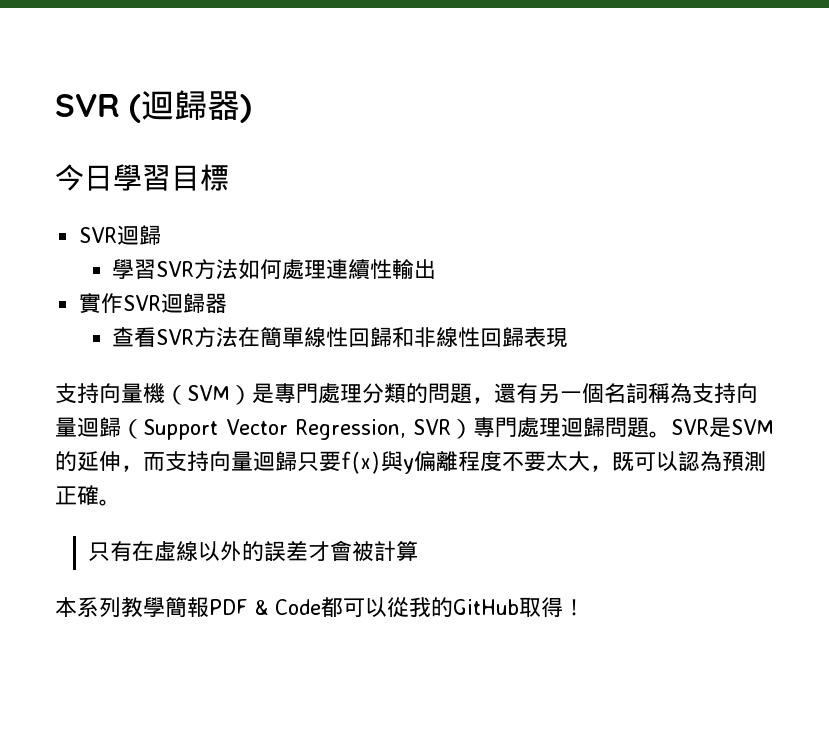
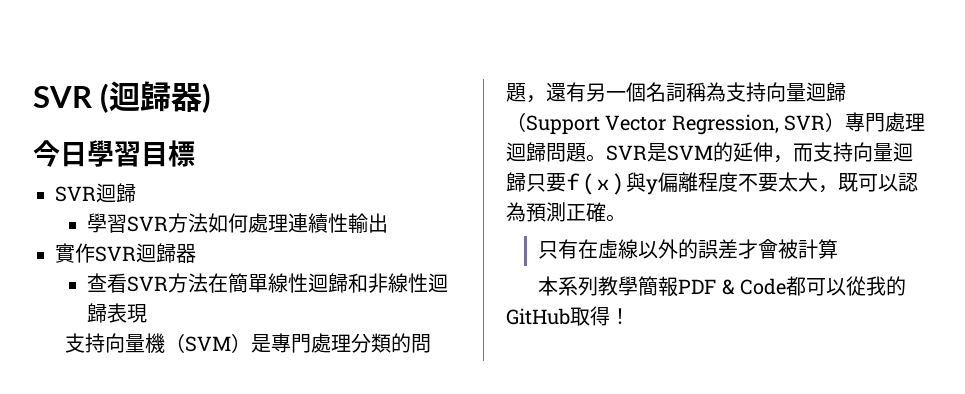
- 查看SVR方法在簡單線性回歸和非線性回歸表現
+ 查看SVR方法在簡單線性迴歸和非線性迴歸表現

